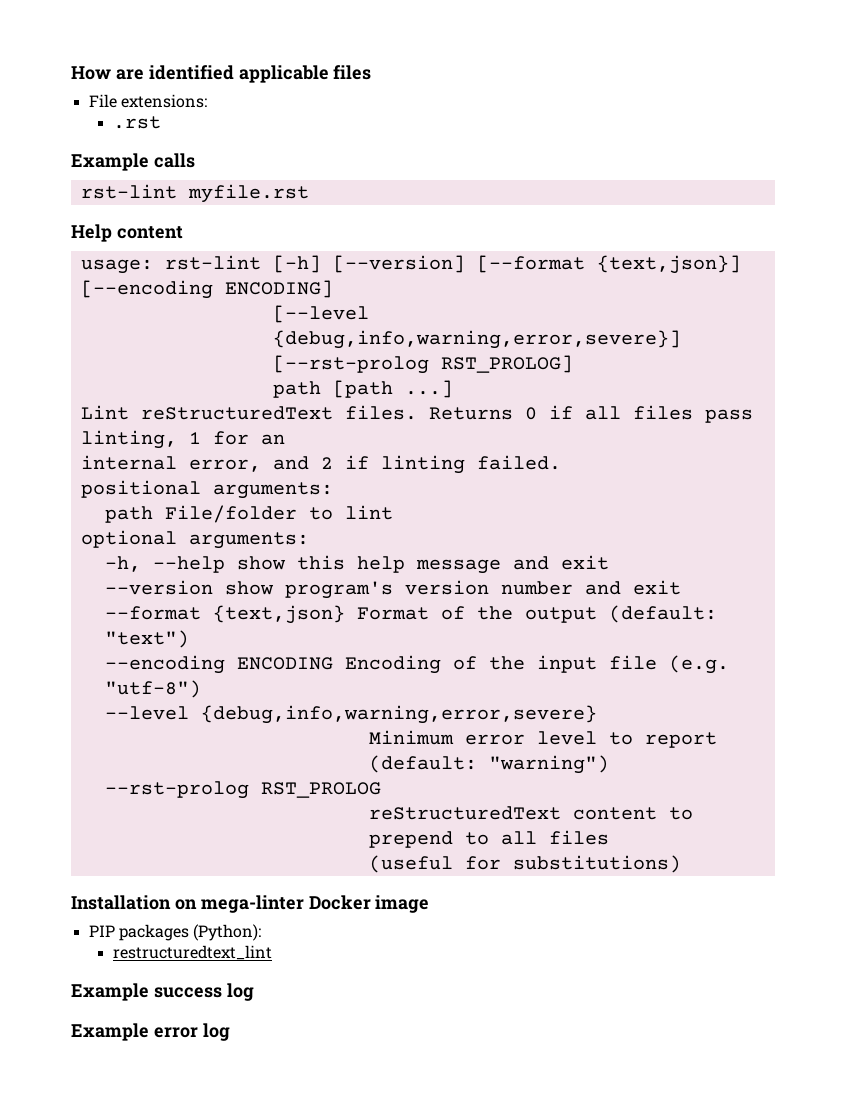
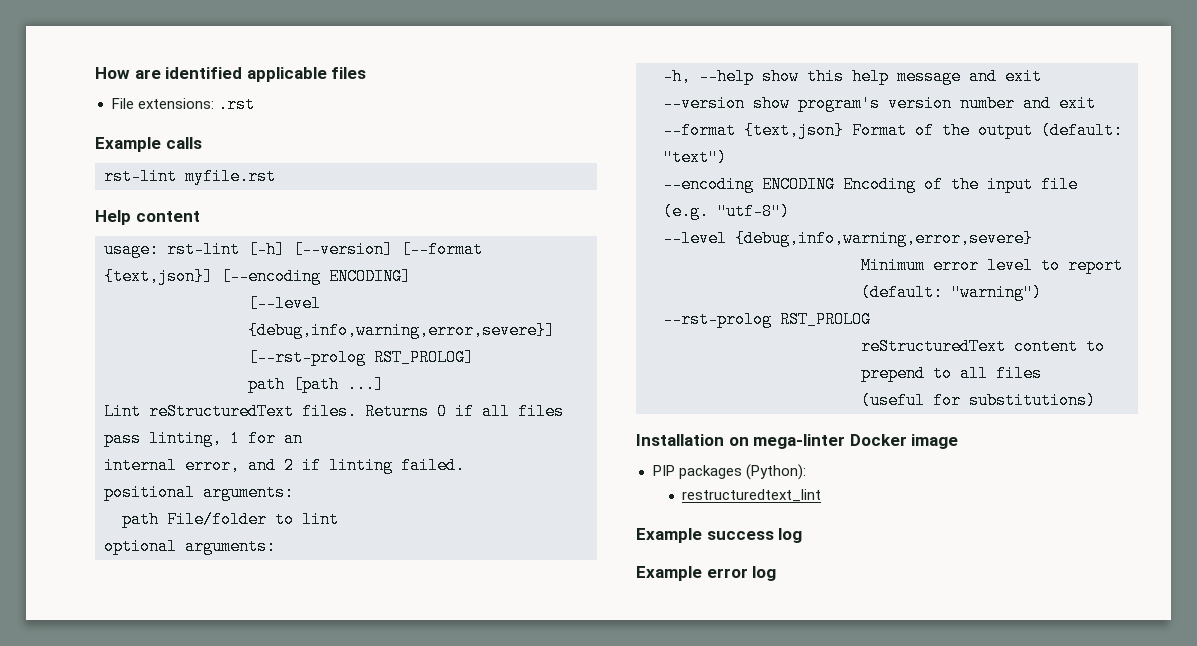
- File extensions:
- .rst
+ File extensions: .rst

